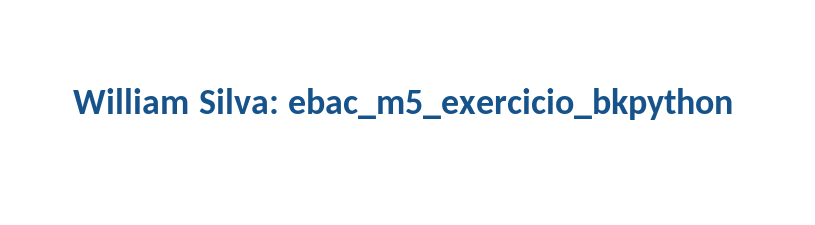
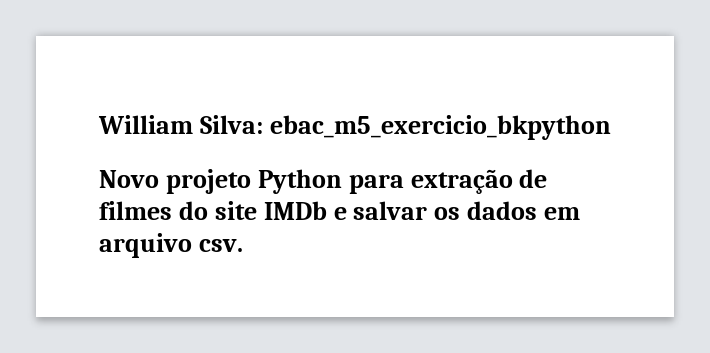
+ Novo projeto Python para extração de filmes do site IMDb e salvar os dados em arquivo csv.

